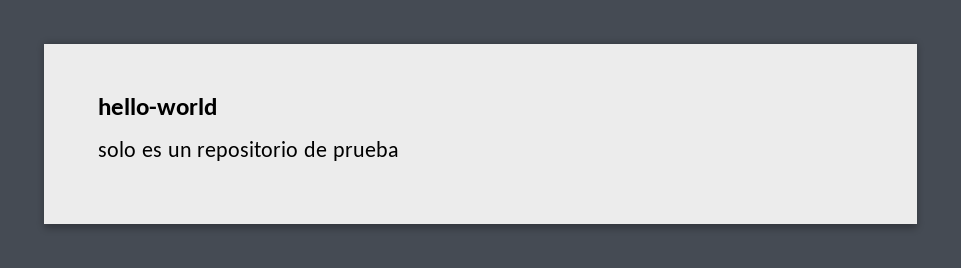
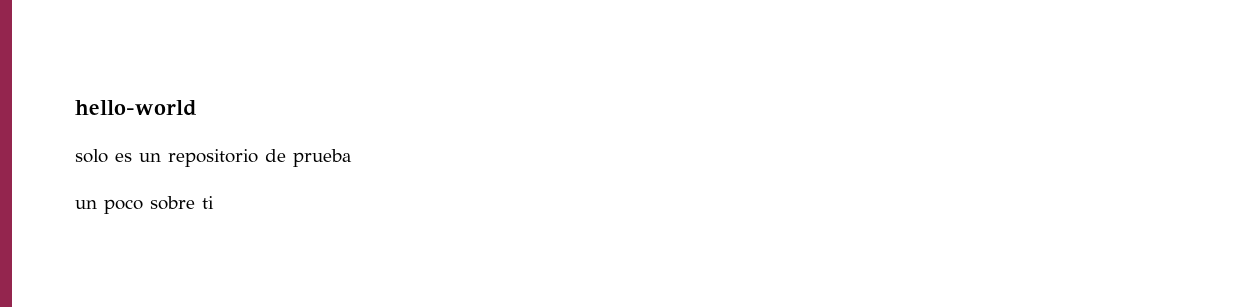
+ un poco sobre ti

